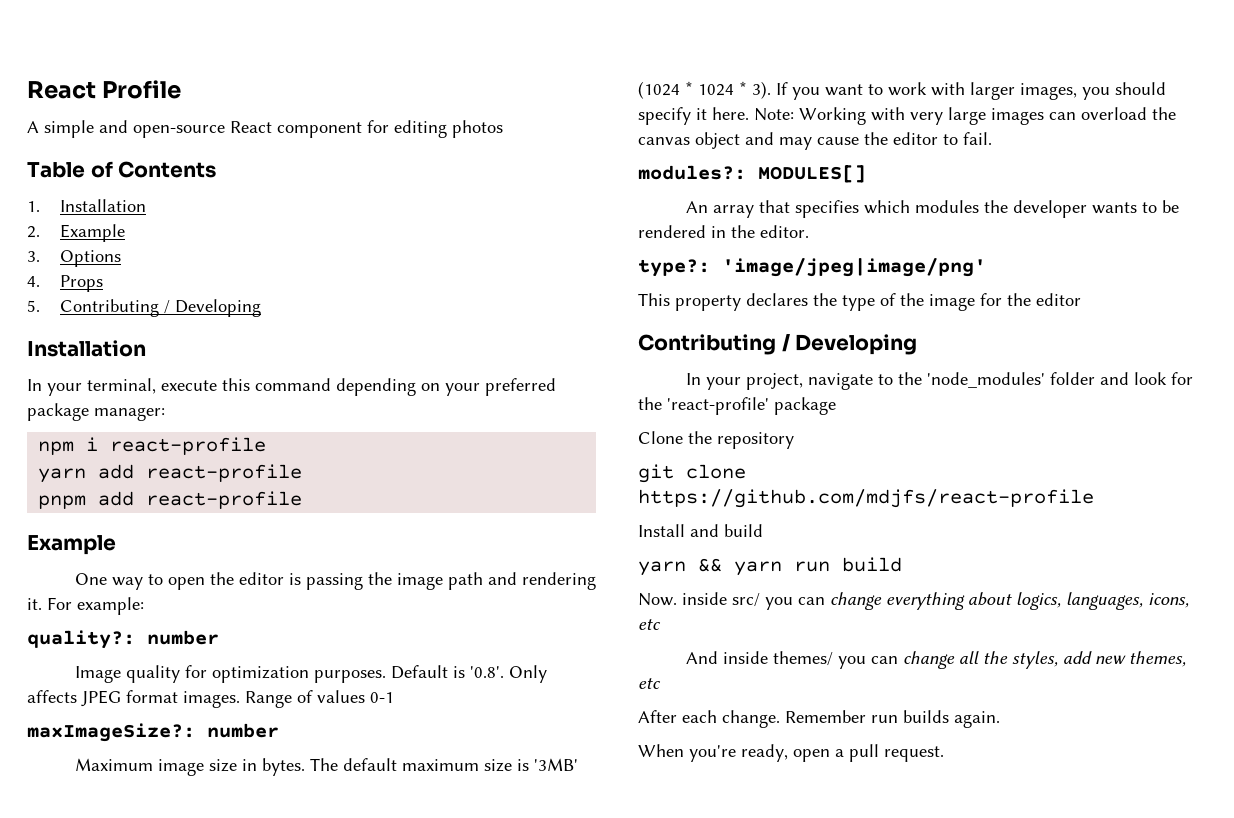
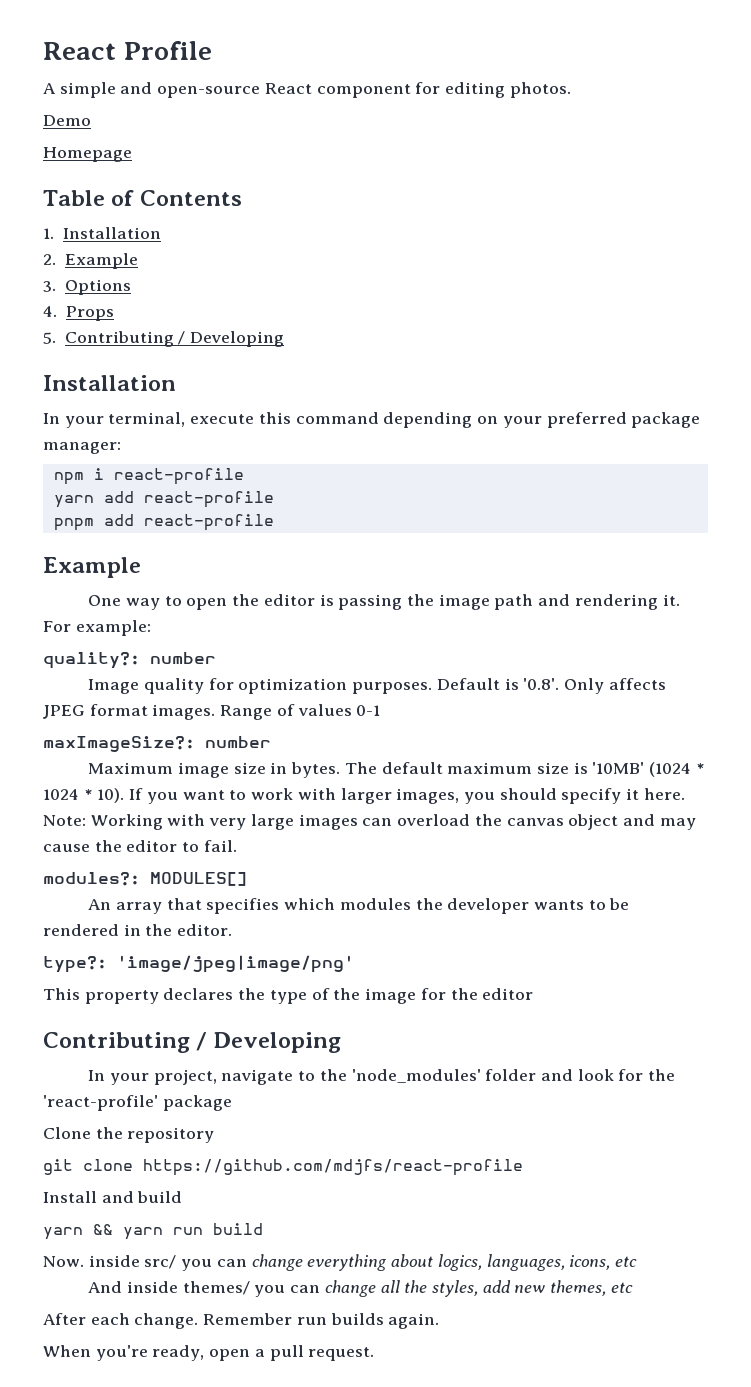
- A simple and open-source React component for editing photos
+ A simple and open-source React component for editing photos.
+ Demo
+ Homepage
- The default maximum size is '3MB' (1024 * 1024 * 3).
+ The default maximum size is '10MB' (1024 * 1024 * 10).

